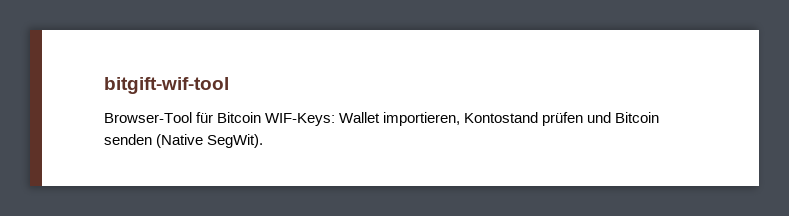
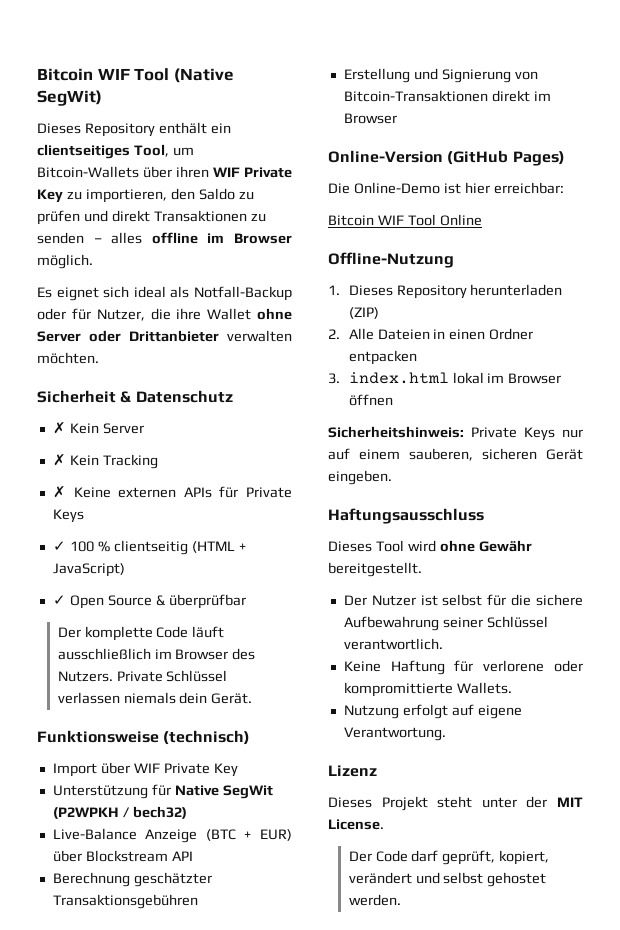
- bitgift-wif-tool
- Browser-Tool für Bitcoin WIF-Keys: Wallet importieren, Kontostand prüfen und Bitcoin senden (Native SegWit).
+ Bitcoin WIF Tool (Native SegWit)
+ Dieses Repository enthält ein clientseitiges Tool, um Bitcoin-Wallets über ihren WIF Private Key zu importieren, den Saldo zu prüfen und direkt Transaktionen zu senden – alles offline im Browser möglich.
+ Es eignet sich ideal als Notfall-Backup oder für Nutzer, die ihre Wallet ohne Server oder Drittanbieter verwalten möchten.
+ Sicherheit & Datenschutz
+ ✗ Kein Server
+ ✗ Kein Tracking
+ ✗ Keine externen APIs für Private Keys
+ ✓ 100 % clientseitig (HTML + JavaScript)
+ ✓ Open Source & überprüfbar
+ Der komplette Code läuft ausschließlich im Browser des Nutzers. Private Schlüssel verlassen niemals dein Gerät.
+ Funktionsweise (technisch)
+ Import über WIF Private Key
+ Unterstützung für Native SegWit (P2WPKH / bech32)
+ Live-Balance Anzeige (BTC + EUR) über Blockstream API
+ Berechnung geschätzter Transaktionsgebühren
+ Erstellung und Signierung von Bitcoin-Transaktionen direkt im Browser
+ Online-Version (GitHub Pages)
+ Die Online-Demo ist hier erreichbar:
+ Bitcoin WIF Tool Online
+ Offline-Nutzung
+ 1. Dieses Repository herunterladen (ZIP)
+ 2. Alle Dateien in einen Ordner entpacken
+ 3. index.html lokal im Browser öffnen
+ Sicherheitshinweis: Private Keys nur auf einem sauberen, sicheren Gerät eingeben.
+ Haftungsausschluss
+ Dieses Tool wird ohne Gewähr bereitgestellt.
+ Der Nutzer ist selbst für die sichere Aufbewahrung seiner Schlüssel verantwortlich.
+ Keine Haftung für verlorene oder kompromittierte Wallets.
+ Nutzung erfolgt auf eigene Verantwortung.
+ Lizenz
+ Dieses Projekt steht unter der MIT License.
+ Der Code darf geprüft, kopiert, verändert und selbst gehostet werden.

